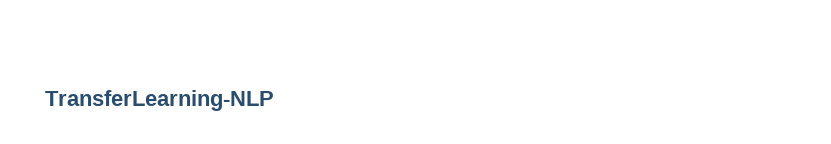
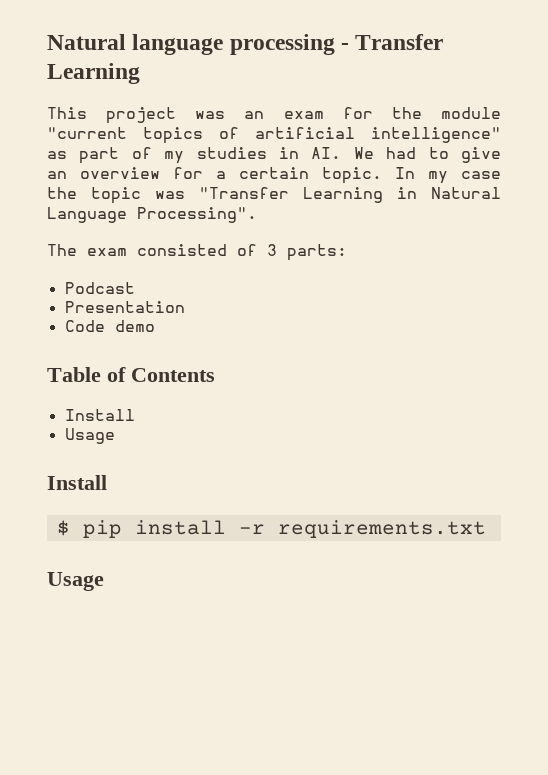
- TransferLearning-NLP
+ Natural language processing - Transfer Learning
+ This project was an exam for the module "current topics of artificial intelligence" as part of my studies in AI. We had to give an overview for a certain topic. In my case the topic was "Transfer Learning in Natural Language Processing".
+ The exam consisted of 3 parts:
+ Podcast
+ Presentation
+ Code demo
+ Table of Contents
+ Install
+ Usage
+ Install
+ $ pip install -r requirements.txt
+ Usage

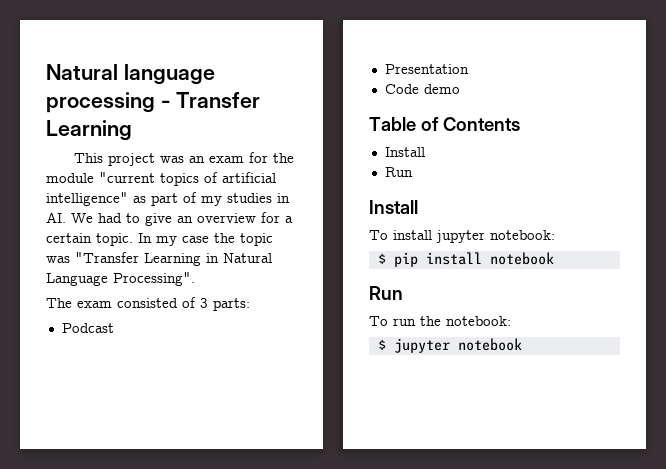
  Table of Contents
  Install
- Usage
+ Run
  Install
+ To install jupyter notebook:
- $ pip install -r requirements.txt
- Usage
+ $ pip install notebook
+ Run
+ To run the notebook:
+ $ jupyter notebook

